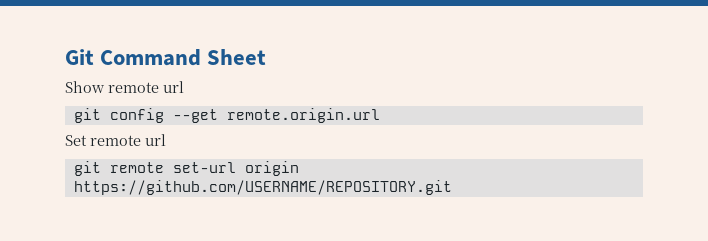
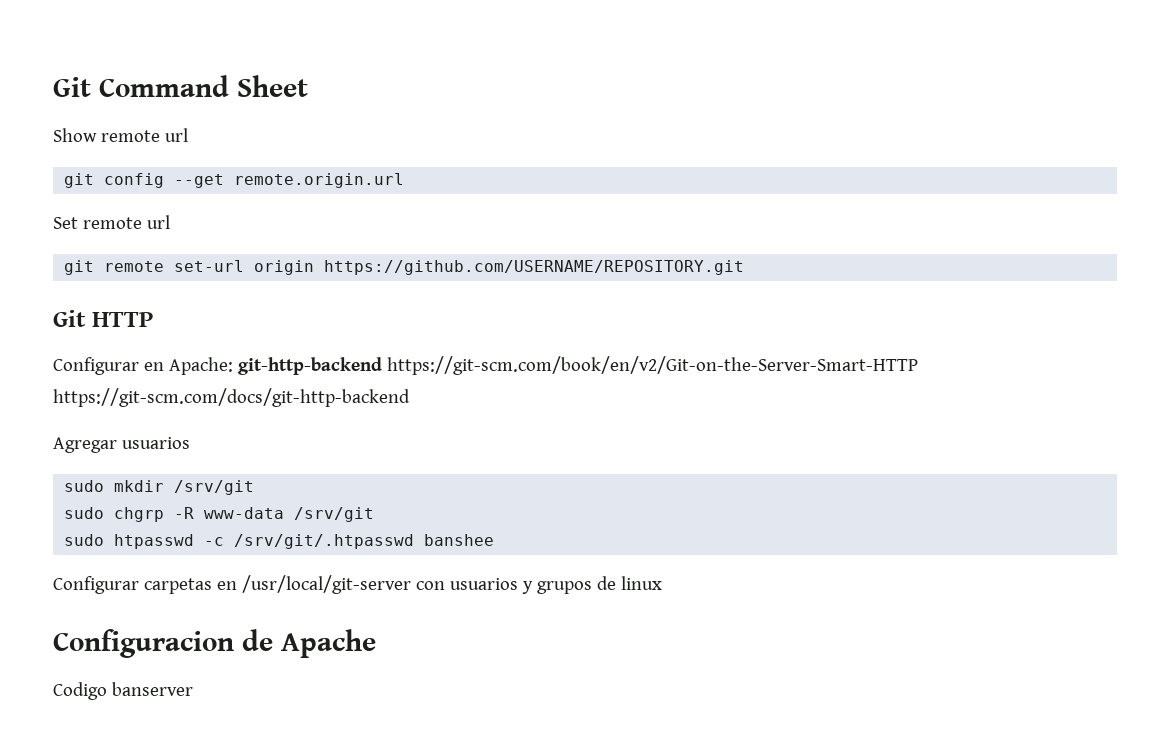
+ Git HTTP
+ Configurar en Apache: git-http-backend https://git-scm.com/book/en/v2/Git-on-the-Server-Smart-HTTP https://git-scm.com/docs/git-http-backend
+ Agregar usuarios
+ sudo mkdir /srv/git
+ sudo chgrp -R www-data /srv/git
+ sudo htpasswd -c /srv/git/.htpasswd banshee
+ Configurar carpetas en /usr/local/git-server con usuarios y grupos de linux
+ Configuracion de Apache
+ Codigo banserver

